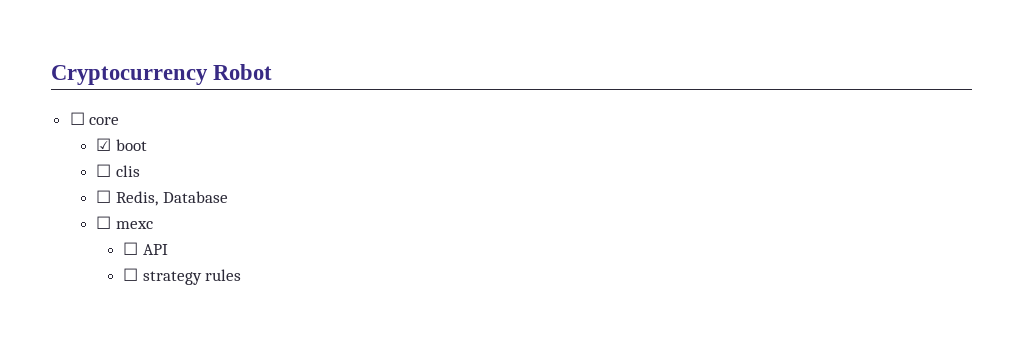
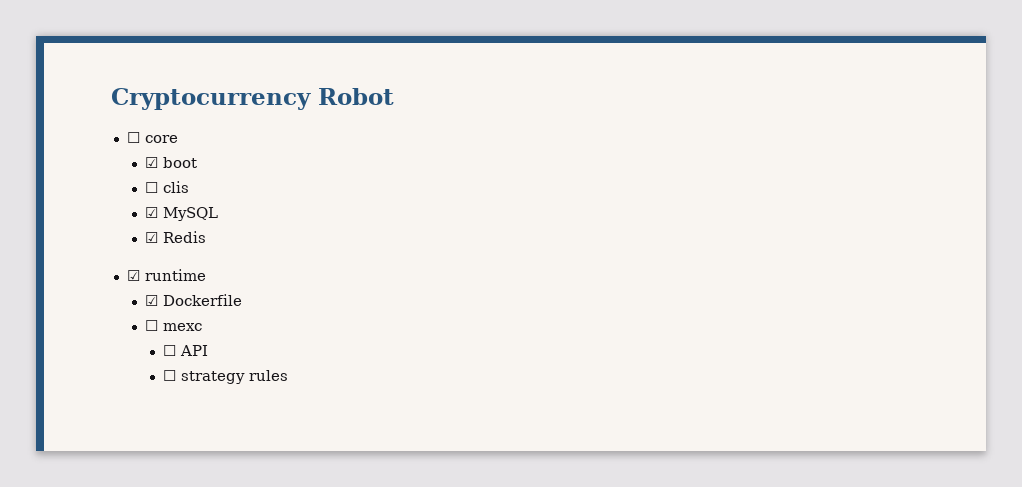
- ☐ Redis, Database
+ ☑ MySQL
+ ☑ Redis
+ ☑ runtime
+ ☑ Dockerfile

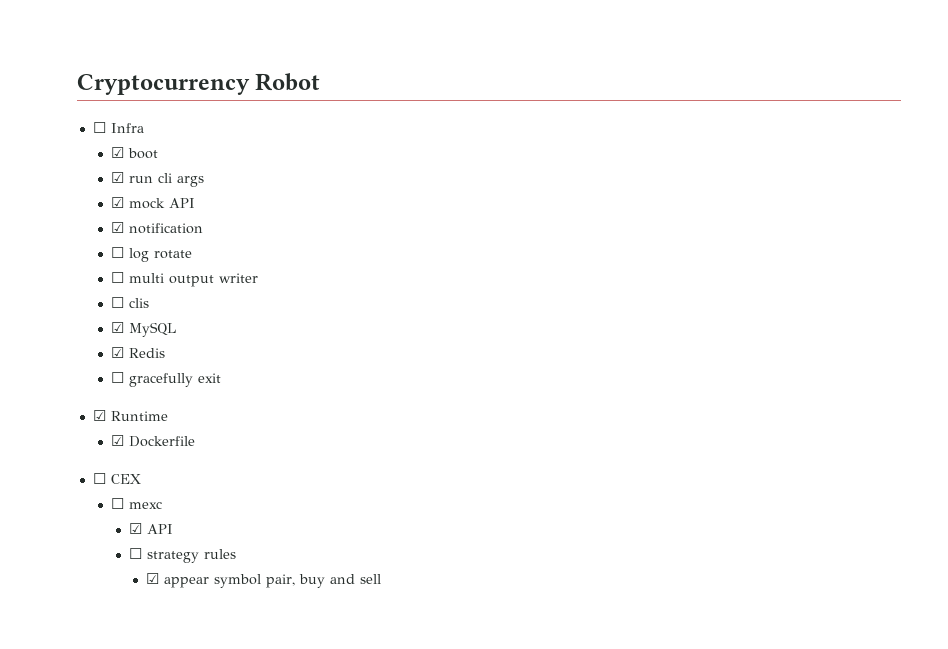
- ☐ core
+ ☐ Infra
+ ☑ run cli args
+ ☑ mock API
+ ☑ notification
+ ☐ log rotate
+ ☐ multi output writer
- ☑ runtime
+ ☐ gracefully exit
+ ☑ Runtime
+ ☐ CEX
- ☐ API
+ ☑ API
+ ☑ appear symbol pair, buy and sell

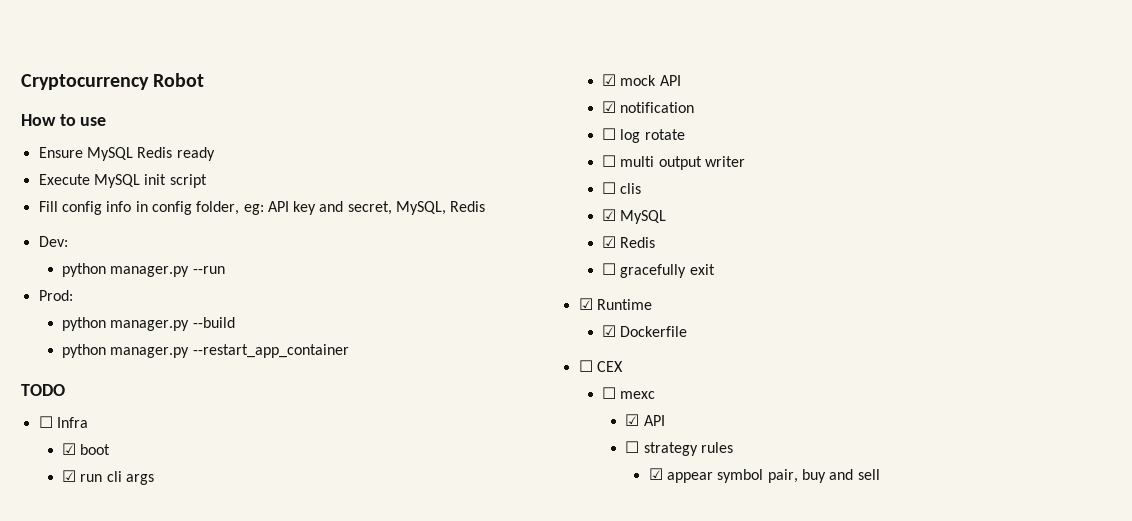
+ How to use
+ Ensure MySQL Redis ready
+ Execute MySQL init script
+ Fill config info in config folder, eg: API key and secret, MySQL, Redis
+ Dev:
+ python manager.py --run
+ Prod:
+ python manager.py --build
+ python manager.py --restart_app_container
+ TODO

